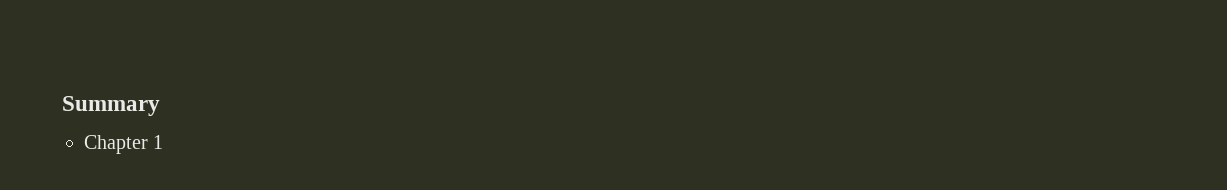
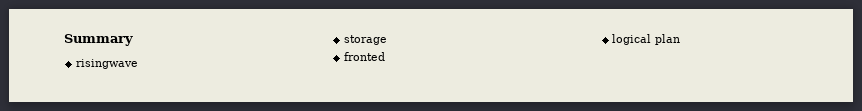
- Chapter 1
+ risingwave
+ storage
+ fronted
+ logical plan

